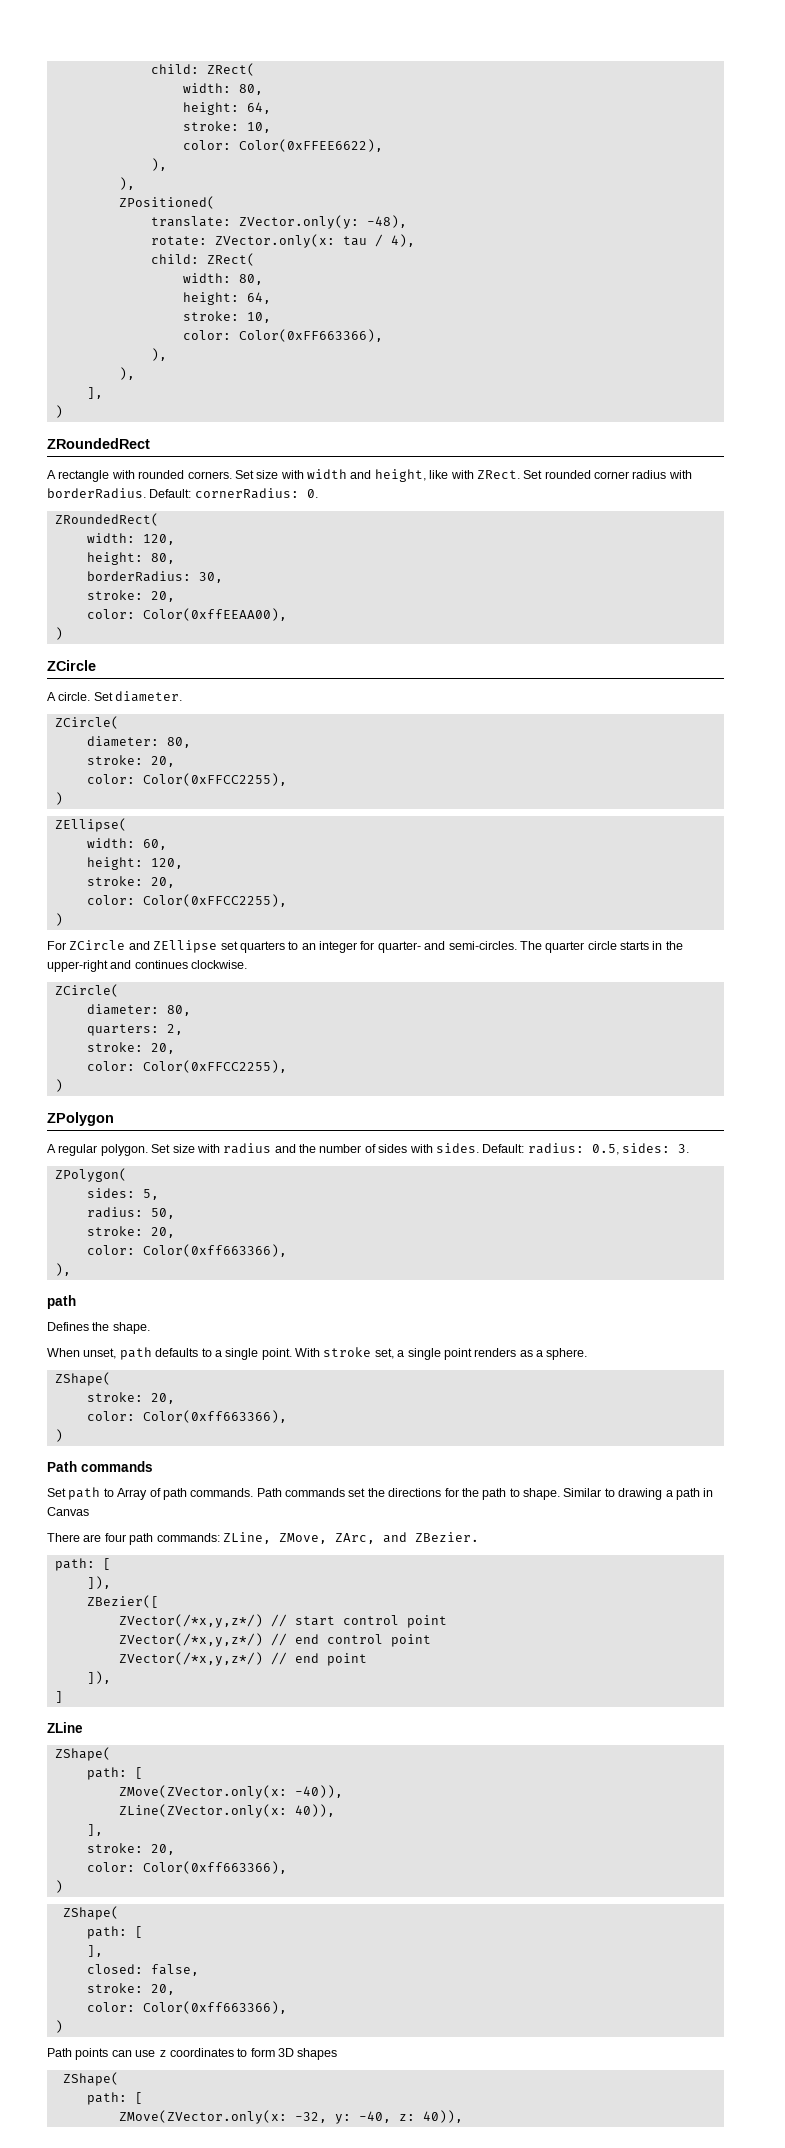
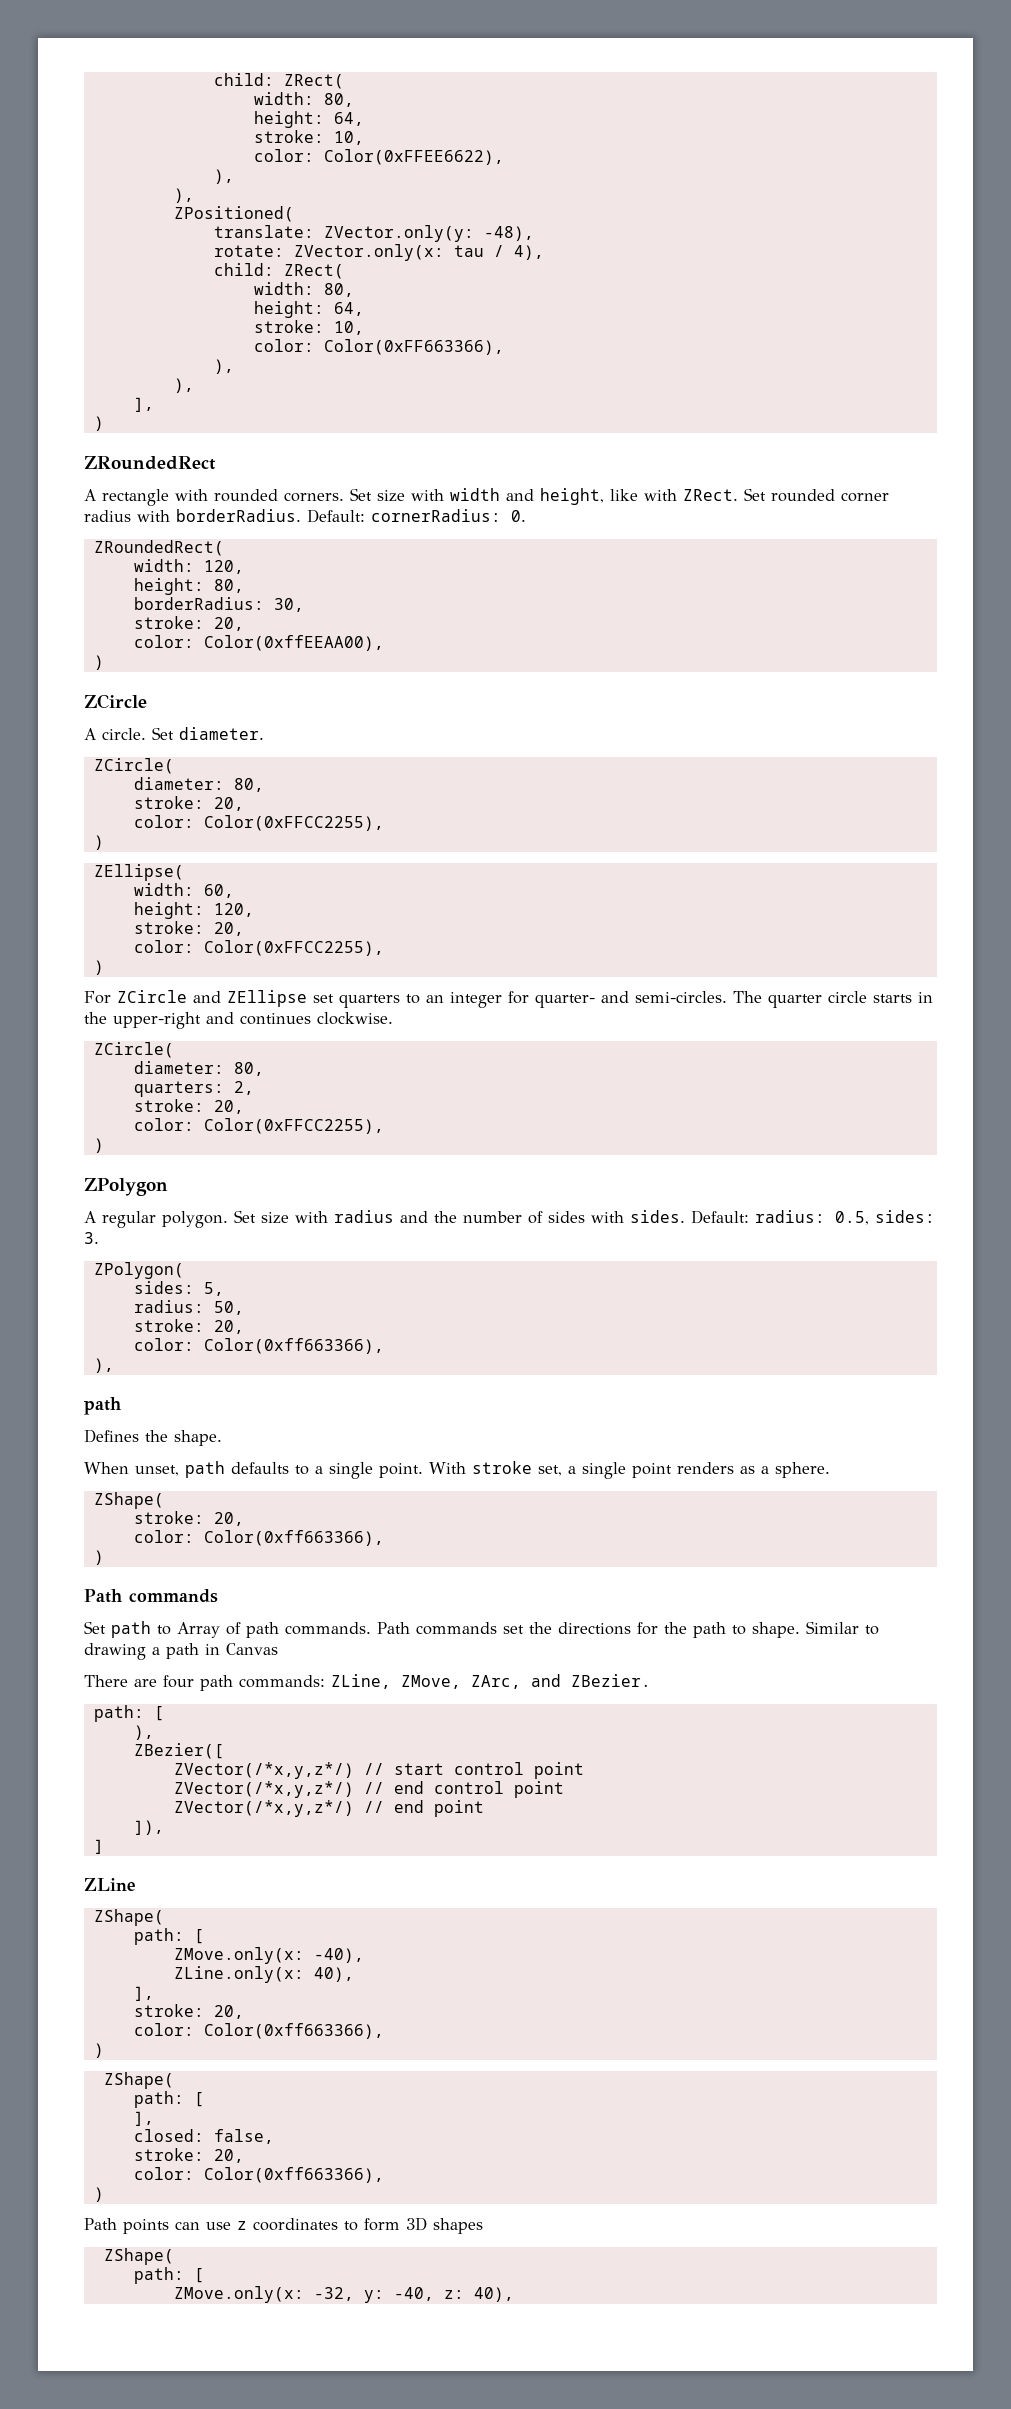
  There are four path commands: ZLine, ZMove, ZArc, and ZBezier.
  path: [
- ]),
+ ),
- ZMove(ZVector.only(x: -40)),
- ZLine(ZVector.only(x: 40)),
+ ZMove.only(x: -40),
+ ZLine.only(x: 40),
- ZMove(ZVector.only(x: -32, y: -40, z: 40)),
+ ZMove.only(x: -32, y: -40, z: 40),

